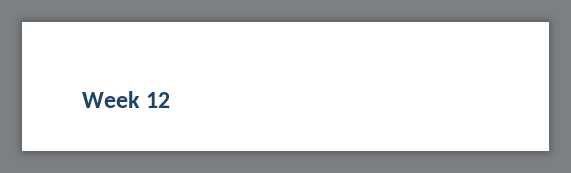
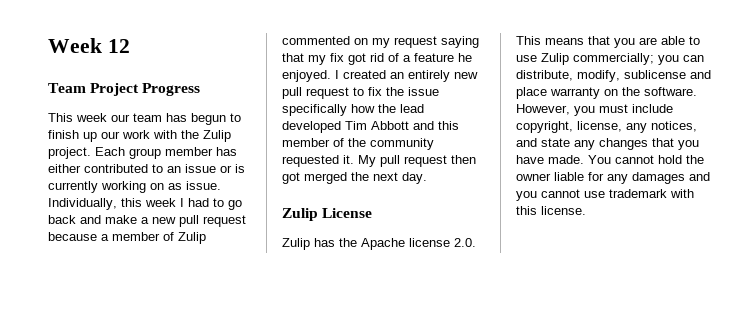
+ Team Project Progress
+ This week our team has begun to finish up our work with the Zulip project. Each group member has either contributed to an issue or is currently working on as issue. Individually, this week I had to go back and make a new pull request because a member of Zulip commented on my request saying that my fix got rid of a feature he enjoyed. I created an entirely new pull request to fix the issue specifically how the lead developed Tim Abbott and this member of the community requested it. My pull request then got merged the next day.
+ Zulip License
+ Zulip has the Apache license 2.0. This means that you are able to use Zulip commercially; you can distribute, modify, sublicense and place warranty on the software. However, you must include copyright, license, any notices, and state any changes that you have made. You cannot hold the owner liable for any damages and you cannot use trademark with this license.

